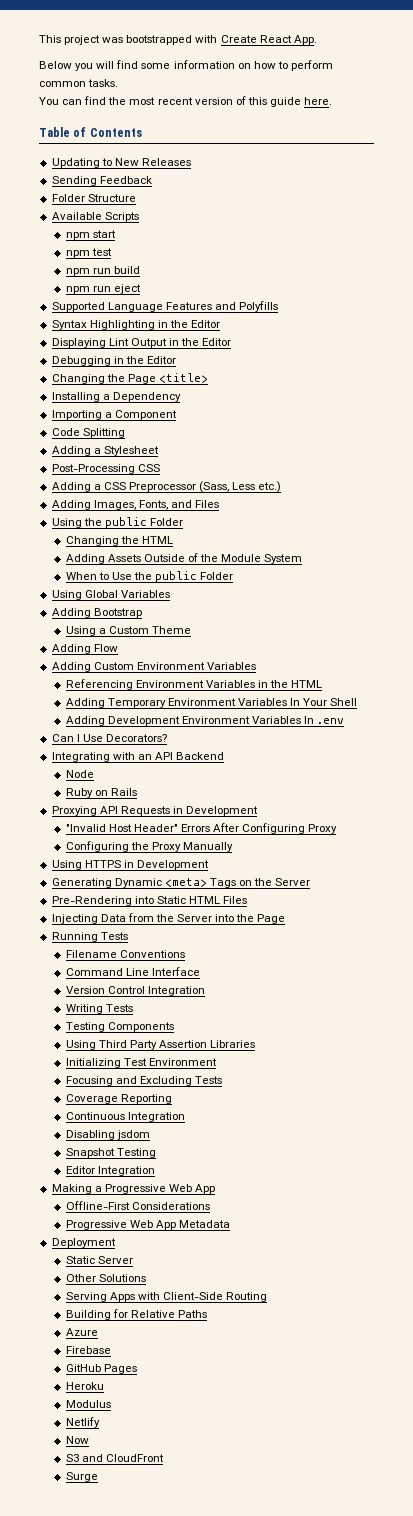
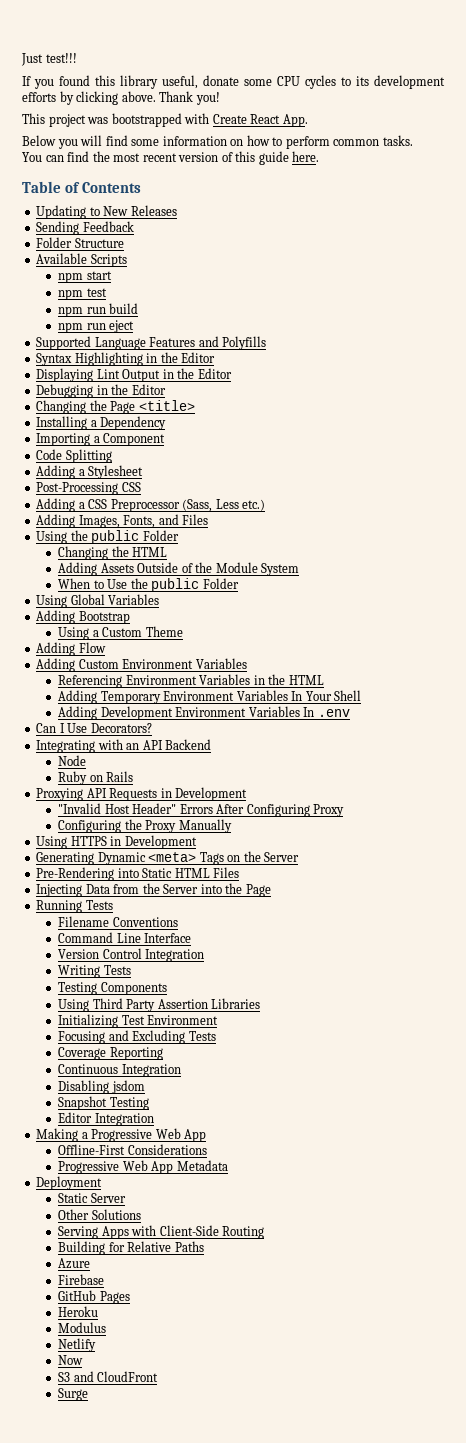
+ Just test!!!
+ If you found this library useful, donate some CPU cycles to its development efforts by clicking above. Thank you!

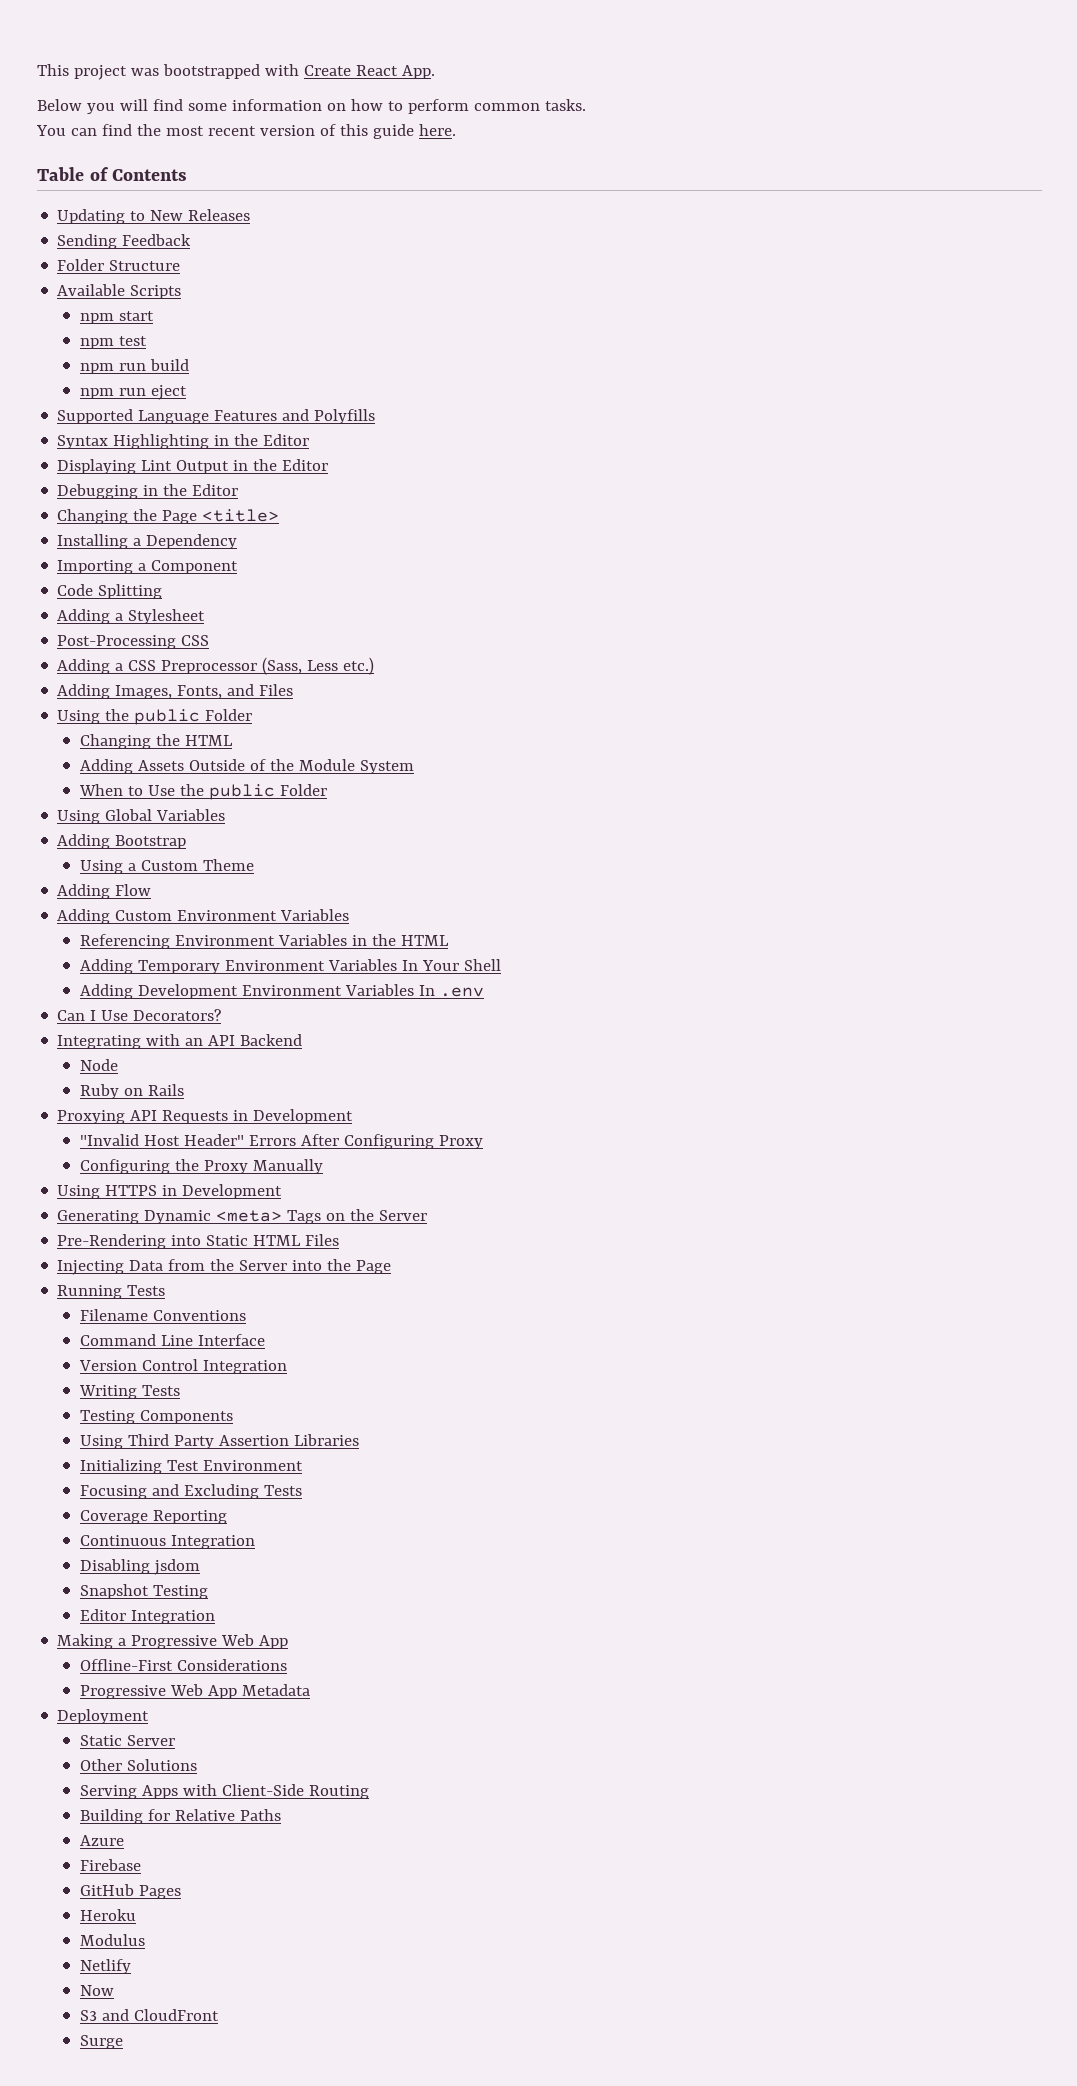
- Just test!!!
- If you found this library useful, donate some CPU cycles to its development efforts by clicking above. Thank you!

